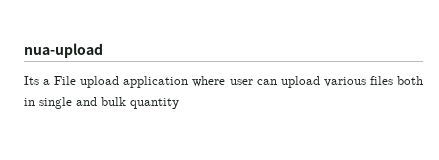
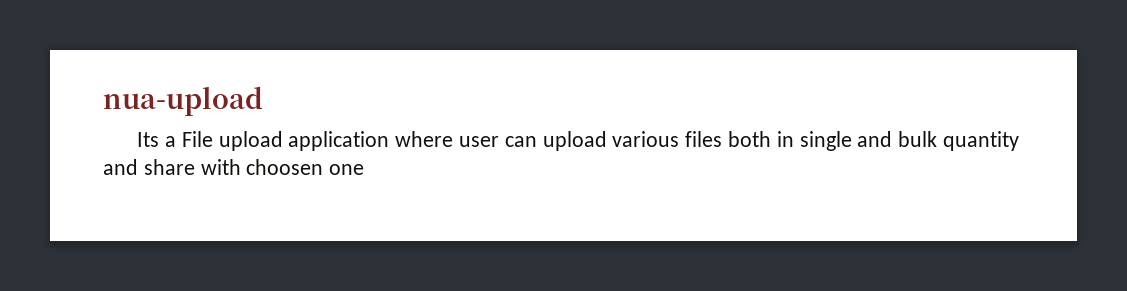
- Its a File upload application where user can upload various files both in single and bulk quantity
+ Its a File upload application where user can upload various files both in single and bulk quantity and share with choosen one

